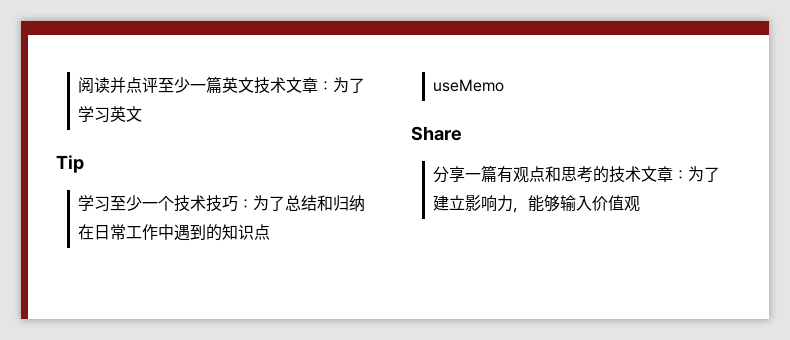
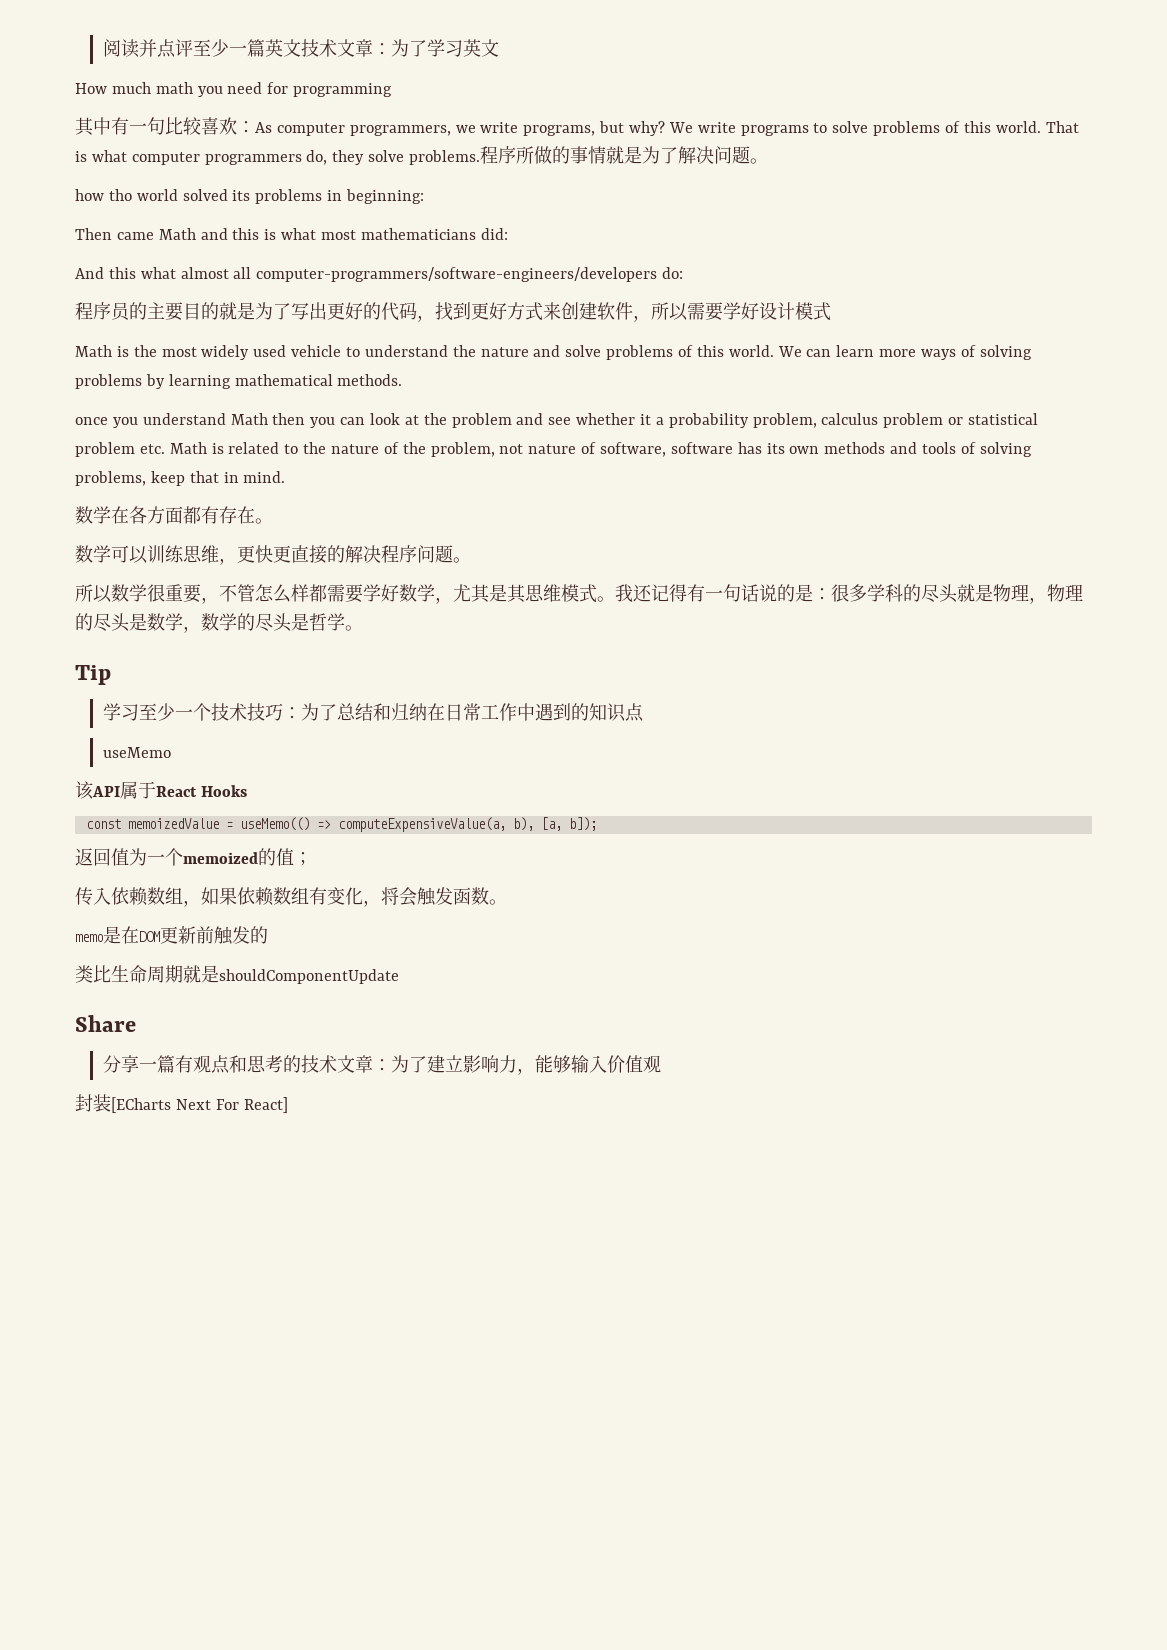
+ How much math you need for programming
+ 其中有一句比较喜欢：As computer programmers, we write programs, but why? We write programs to solve problems of this world. That is what computer programmers do, they solve problems.程序所做的事情就是为了解决问题。
+ how tho world solved its problems in beginning:
+ Then came Math and this is what most mathematicians did:
+ And this what almost all computer-programmers/software-engineers/developers do:
+ 程序员的主要目的就是为了写出更好的代码，找到更好方式来创建软件，所以需要学好设计模式
+ Math is the most widely used vehicle to understand the nature and solve problems of this world. We can learn more ways of solving problems by learning mathematical methods.
+ once you understand Math then you can look at the problem and see whether it a probability problem, calculus problem or statistical problem etc. Math is related to the nature of the problem, not nature of software, software has its own methods and tools of solving problems, keep that in mind.
+ 数学在各方面都有存在。
+ 数学可以训练思维，更快更直接的解决程序问题。
+ 所以数学很重要，不管怎么样都需要学好数学，尤其是其思维模式。我还记得有一句话说的是：很多学科的尽头就是物理，物理的尽头是数学，数学的尽头是哲学。
+ 该API属于React Hooks
+ const memoizedValue = useMemo(() => computeExpensiveValue(a, b), [a, b]);
+ 返回值为一个memoized的值；
+ 传入依赖数组，如果依赖数组有变化，将会触发函数。
+ memo是在DOM更新前触发的
+ 类比生命周期就是shouldComponentUpdate
+ 封装[ECharts Next For React]

